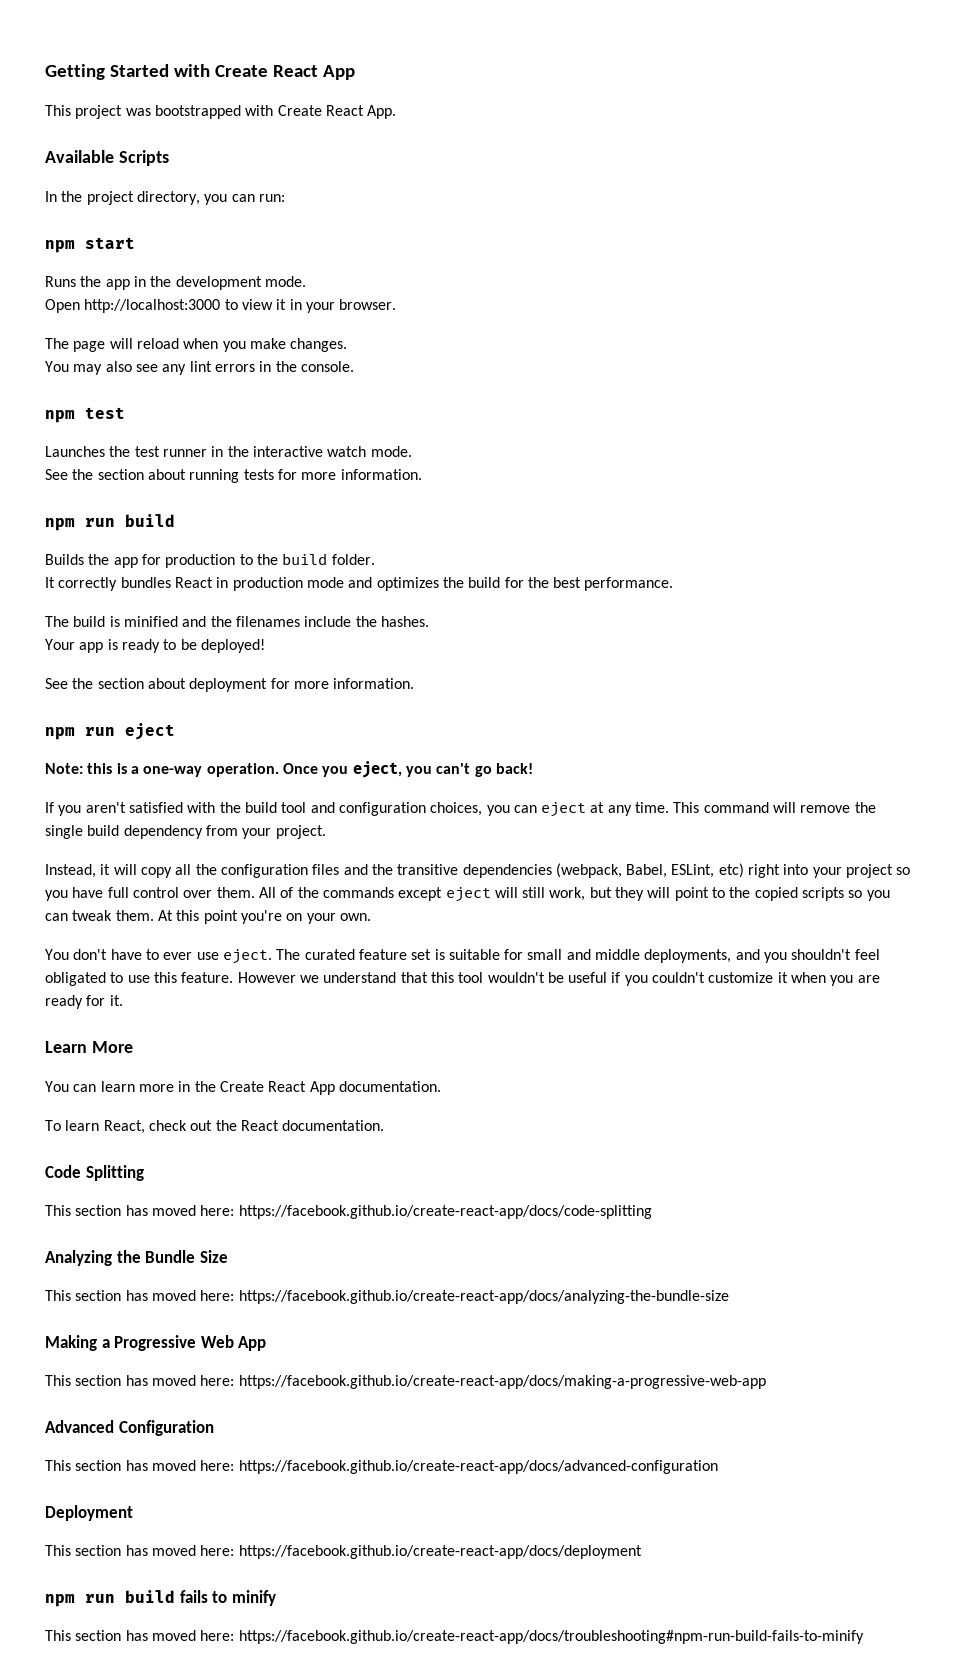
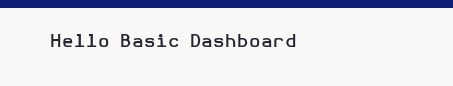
- Getting Started with Create React App
- This project was bootstrapped with Create React App.
- Available Scripts
- In the project directory, you can run:
- npm start
- Runs the app in the development mode.
- Open http://localhost:3000 to view it in your browser.
- The page will reload when you make changes.
- You may also see any lint errors in the console.
- npm test
- Launches the test runner in the interactive watch mode.
- See the section about running tests for more information.
- npm run build
- Builds the app for production to the build folder.
- It correctly bundles React in production mode and optimizes the build for the best performance.
- The build is minified and the filenames include the hashes.
- Your app is ready to be deployed!
- See the section about deployment for more information.
- npm run eject
- Note: this is a one-way operation. Once you eject, you can't go back!
- If you aren't satisfied with the build tool and configuration choices, you can eject at any time. This command will remove the single build dependency from your project.
- Instead, it will copy all the configuration files and the transitive dependencies (webpack, Babel, ESLint, etc) right into your project so you have full control over them. All of the commands except eject will still work, but they will point to the copied scripts so you can tweak them. At this point you're on your own.
- You don't have to ever use eject. The curated feature set is suitable for small and middle deployments, and you shouldn't feel obligated to use this feature. However we understand that this tool wouldn't be useful if you couldn't customize it when you are ready for it.
- Learn More
- You can learn more in the Create React App documentation.
- To learn React, check out the React documentation.
- Code Splitting
- This section has moved here: https://facebook.github.io/create-react-app/docs/code-splitting
- Analyzing the Bundle Size
- This section has moved here: https://facebook.github.io/create-react-app/docs/analyzing-the-bundle-size
- Making a Progressive Web App
- This section has moved here: https://facebook.github.io/create-react-app/docs/making-a-progressive-web-app
- Advanced Configuration
- This section has moved here: https://facebook.github.io/create-react-app/docs/advanced-configuration
- Deployment
- This section has moved here: https://facebook.github.io/create-react-app/docs/deployment
- npm run build fails to minify
- This section has moved here: https://facebook.github.io/create-react-app/docs/troubleshooting#npm-run-build-fails-to-minify
+ Hello Basic Dashboard

